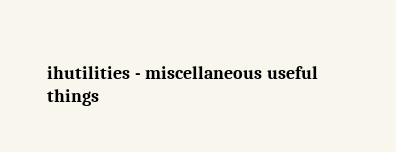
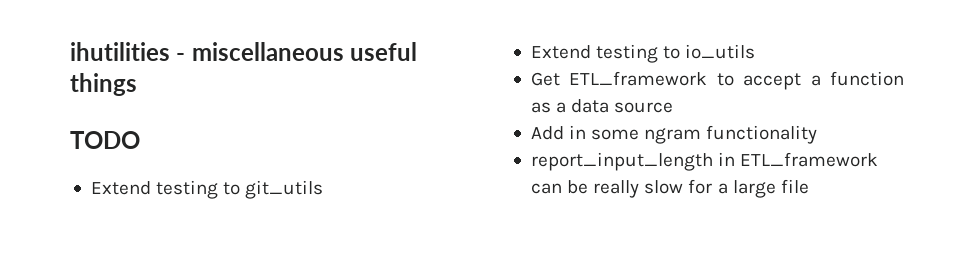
+ TODO
+ Extend testing to git_utils
+ Extend testing to io_utils
+ Get ETL_framework to accept a function as a data source
+ Add in some ngram functionality
+ report_input_length in ETL_framework can be really slow for a large file

